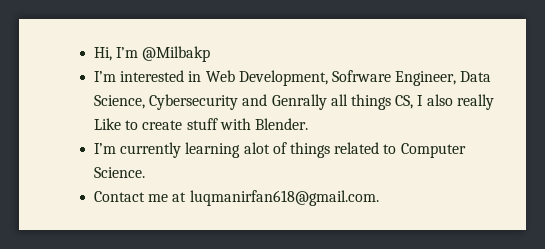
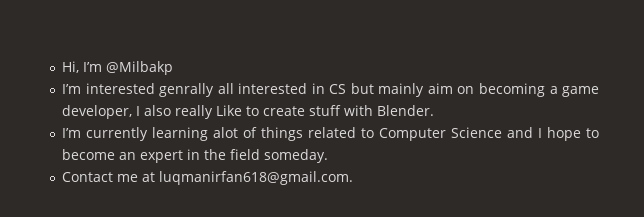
- I’m interested in Web Development, Sofrware Engineer, Data Science, Cybersecurity and Genrally all things CS, I also really Like to create stuff with Blender.
+ I’m interested genrally all interested in CS but mainly aim on becoming a game developer, I also really Like to create stuff with Blender.
- I’m currently learning alot of things related to Computer Science.
+ I’m currently learning alot of things related to Computer Science and I hope to become an expert in the field someday.

